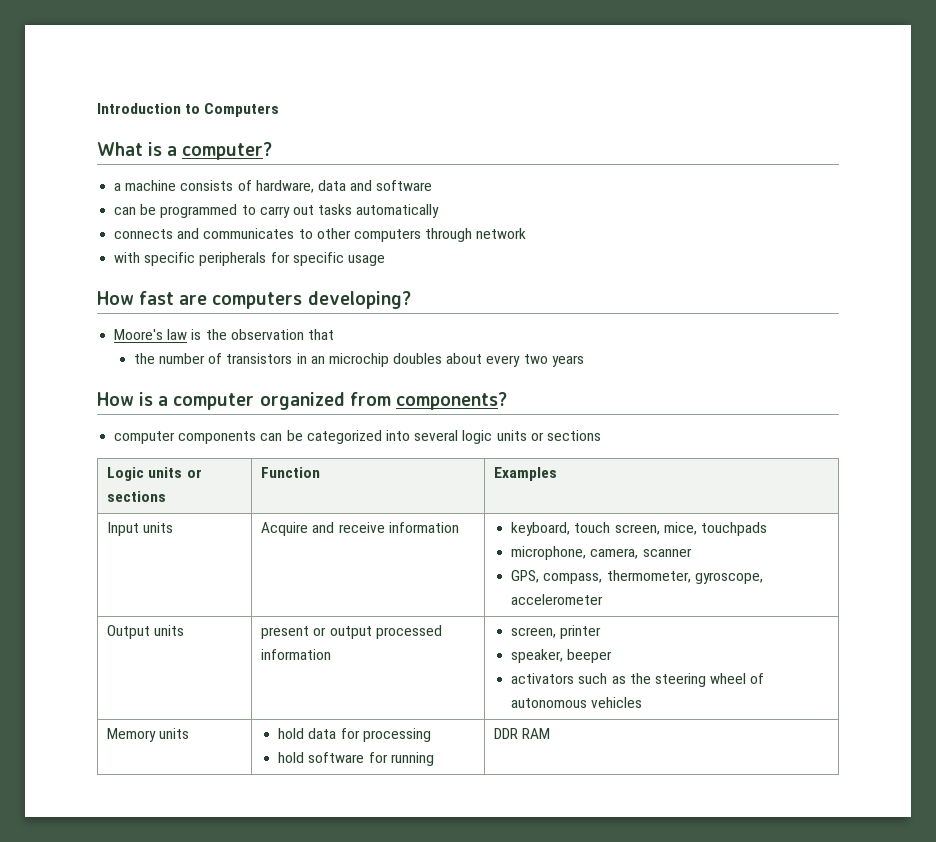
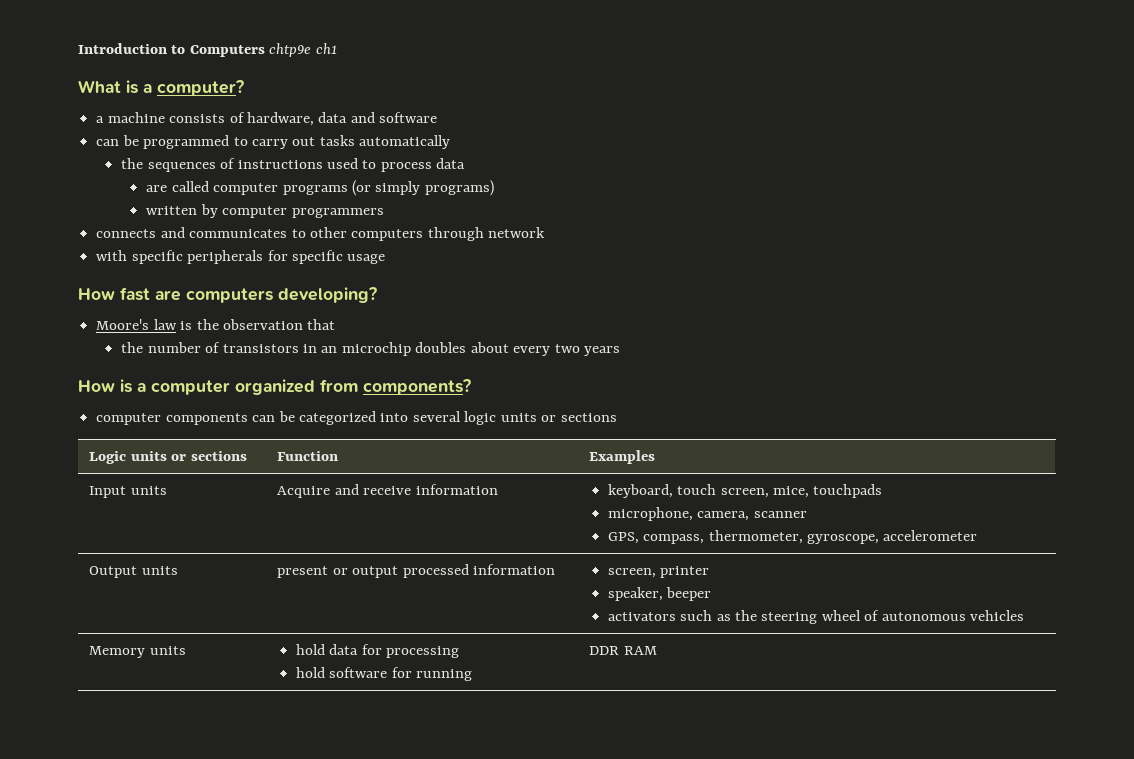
- Introduction to Computers
+ Introduction to Computers chtp9e ch1
+ the sequences of instructions used to process data
+ are called computer programs (or simply programs)
+ written by computer programmers

